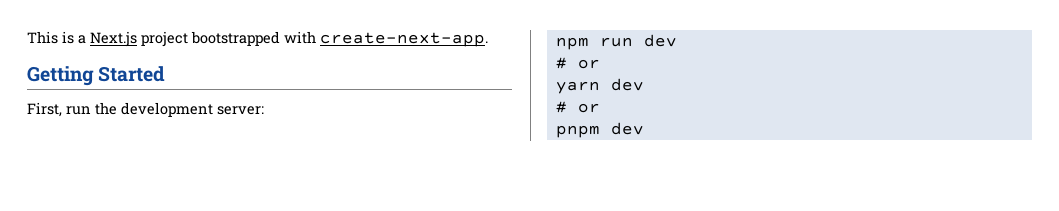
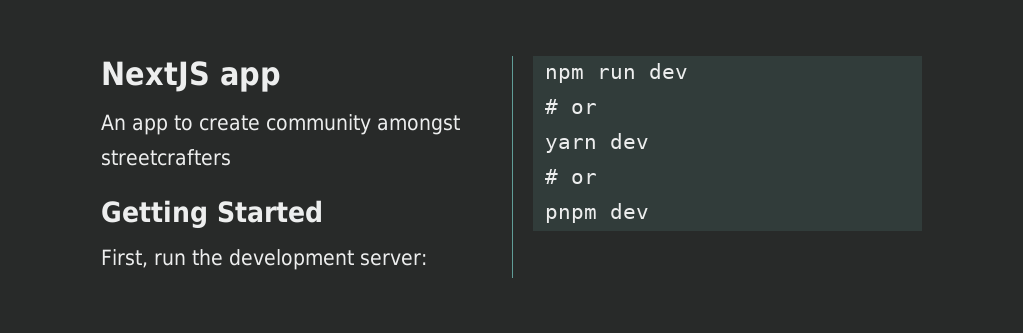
- This is a Next.js project bootstrapped with create-next-app.
+ NextJS app
+ An app to create community amongst streetcrafters

